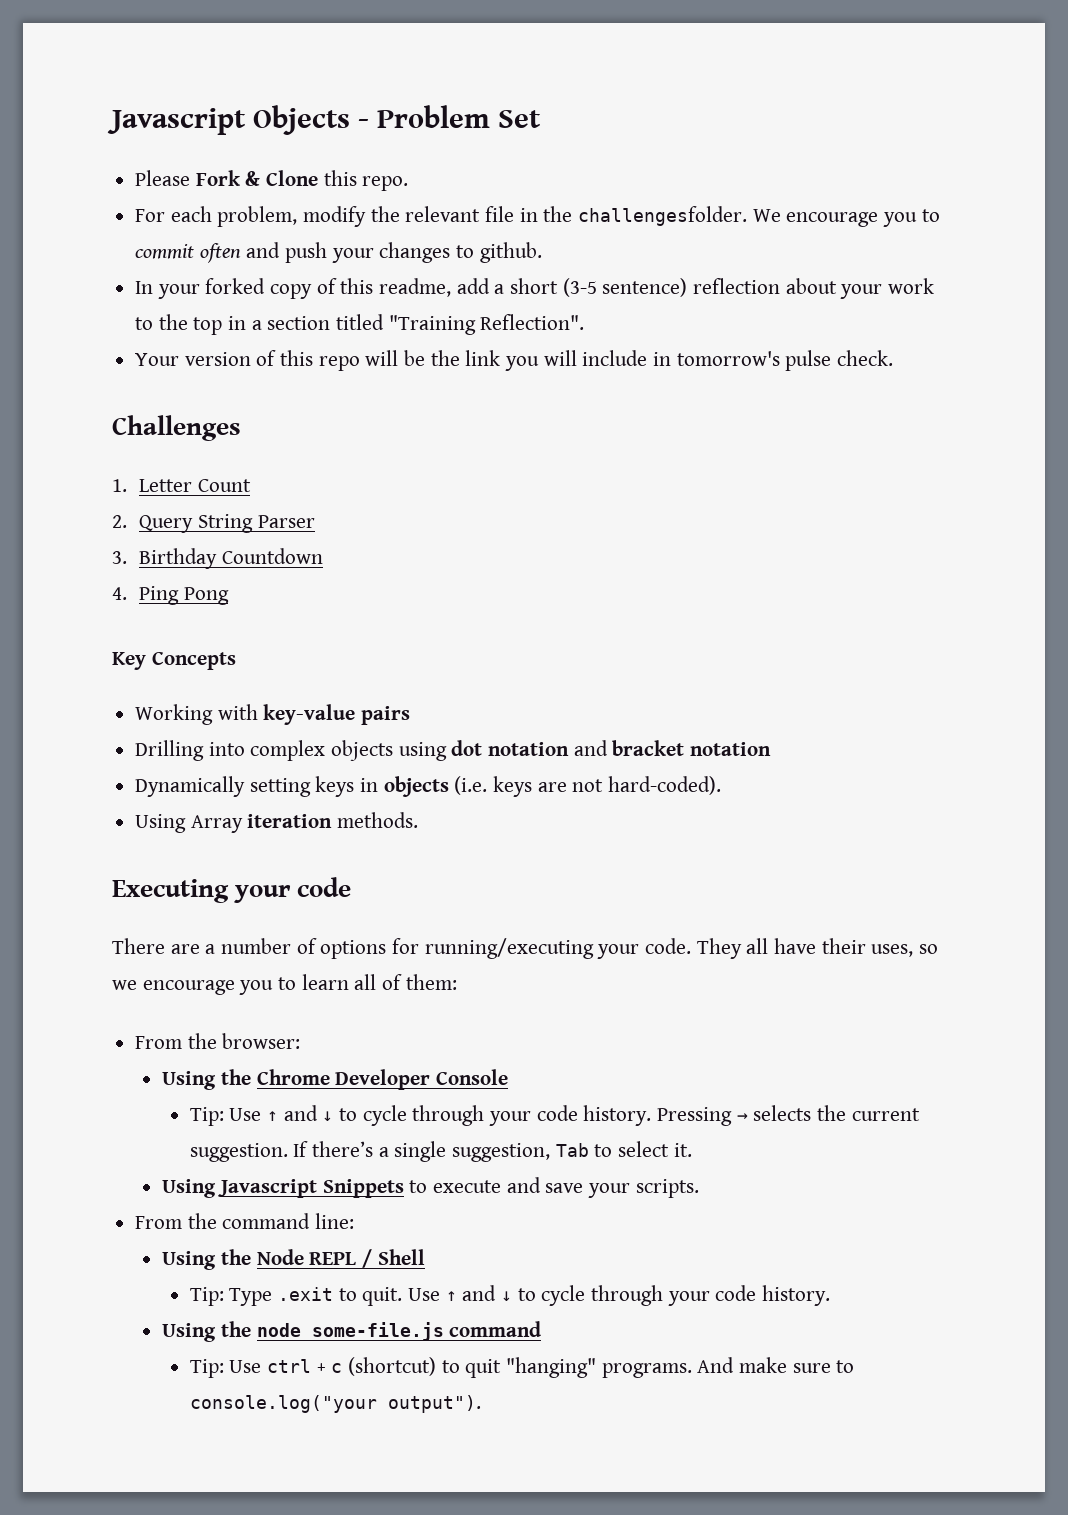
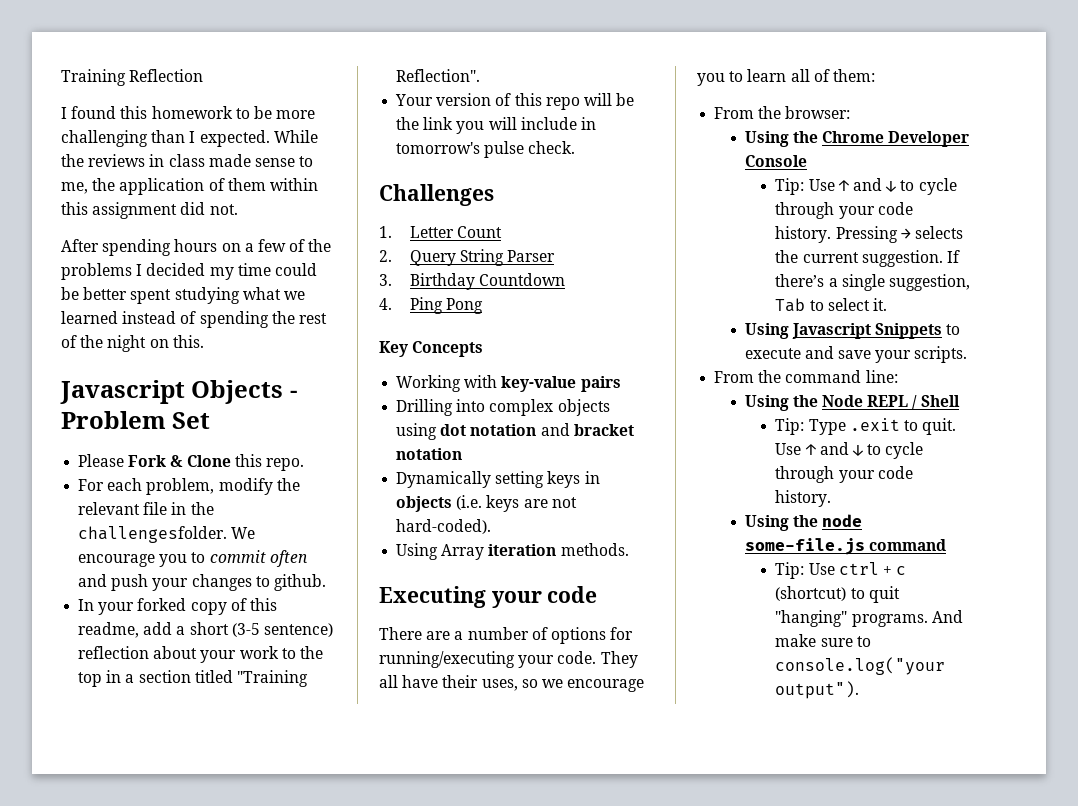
+ Training Reflection
+ I found this homework to be more challenging than I expected. While the reviews in class made sense to me, the application of them within this assignment did not.
+ After spending hours on a few of the problems I decided my time could be better spent studying what we learned instead of spending the rest of the night on this.

